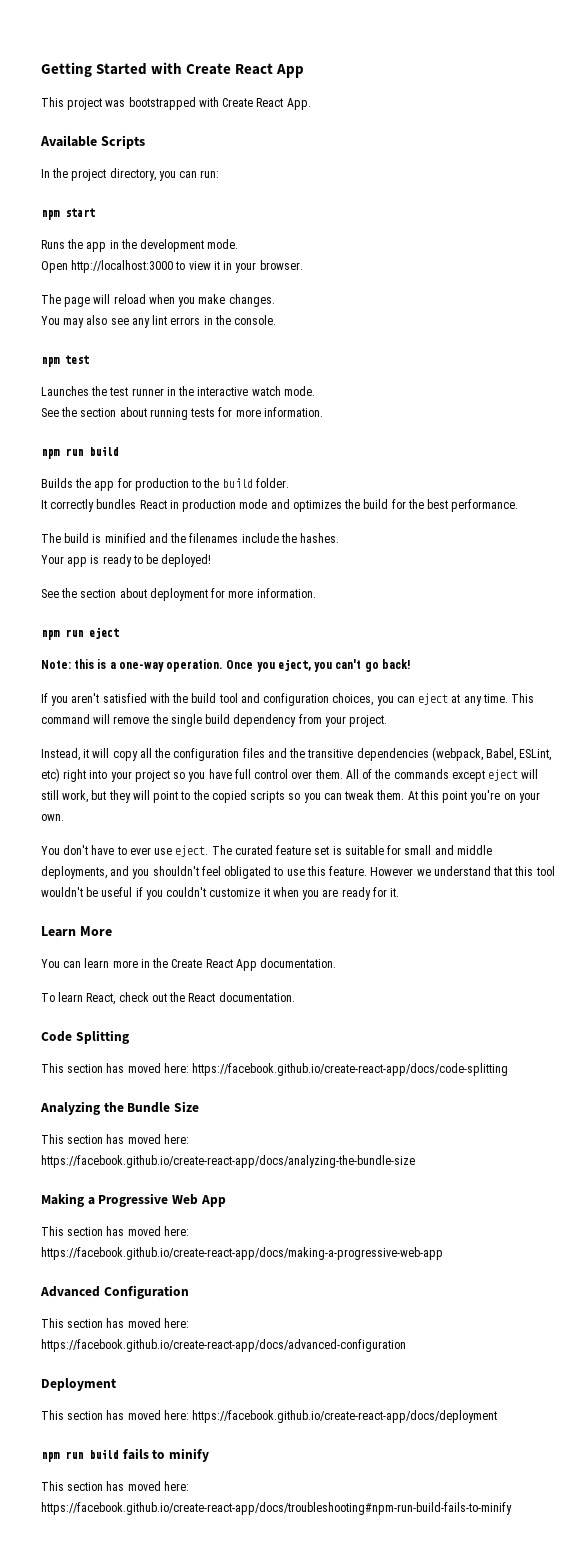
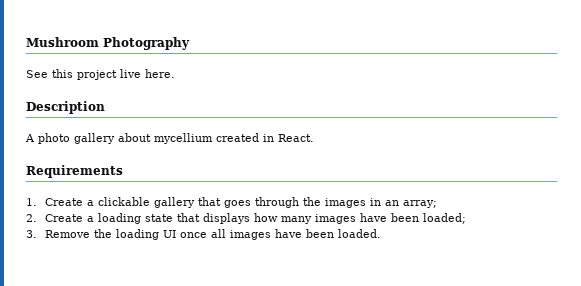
- Getting Started with Create React App
- This project was bootstrapped with Create React App.
- Available Scripts
- In the project directory, you can run:
- npm start
- Runs the app in the development mode.
- Open http://localhost:3000 to view it in your browser.
- The page will reload when you make changes.
- You may also see any lint errors in the console.
- npm test
- Launches the test runner in the interactive watch mode.
- See the section about running tests for more information.
- npm run build
- Builds the app for production to the build folder.
- It correctly bundles React in production mode and optimizes the build for the best performance.
- The build is minified and the filenames include the hashes.
- Your app is ready to be deployed!
- See the section about deployment for more information.
- npm run eject
- Note: this is a one-way operation. Once you eject, you can't go back!
- If you aren't satisfied with the build tool and configuration choices, you can eject at any time. This command will remove the single build dependency from your project.
- Instead, it will copy all the configuration files and the transitive dependencies (webpack, Babel, ESLint, etc) right into your project so you have full control over them. All of the commands except eject will still work, but they will point to the copied scripts so you can tweak them. At this point you're on your own.
- You don't have to ever use eject. The curated feature set is suitable for small and middle deployments, and you shouldn't feel obligated to use this feature. However we understand that this tool wouldn't be useful if you couldn't customize it when you are ready for it.
- Learn More
- You can learn more in the Create React App documentation.
- To learn React, check out the React documentation.
- Code Splitting
- This section has moved here: https://facebook.github.io/create-react-app/docs/code-splitting
- Analyzing the Bundle Size
- This section has moved here: https://facebook.github.io/create-react-app/docs/analyzing-the-bundle-size
- Making a Progressive Web App
- This section has moved here: https://facebook.github.io/create-react-app/docs/making-a-progressive-web-app
- Advanced Configuration
- This section has moved here: https://facebook.github.io/create-react-app/docs/advanced-configuration
- Deployment
- This section has moved here: https://facebook.github.io/create-react-app/docs/deployment
- npm run build fails to minify
- This section has moved here: https://facebook.github.io/create-react-app/docs/troubleshooting#npm-run-build-fails-to-minify
+ Mushroom Photography
+ See this project live here.
+ Description
+ A photo gallery about mycellium created in React.
+ Requirements
+ 1. Create a clickable gallery that goes through the images in an array;
+ 2. Create a loading state that displays how many images have been loaded;
+ 3. Remove the loading UI once all images have been loaded.

